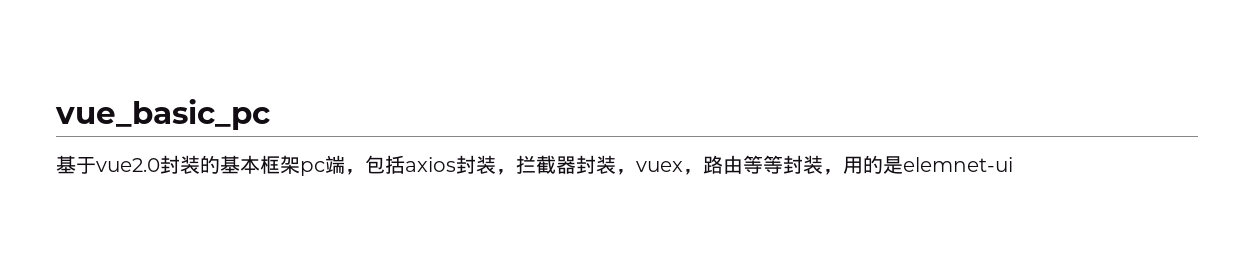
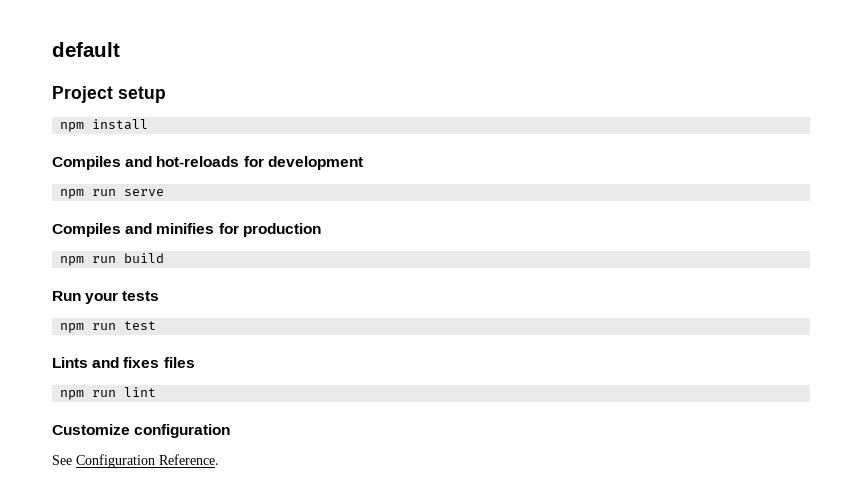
- vue_basic_pc
- 基于vue2.0封装的基本框架pc端，包括axios封装，拦截器封装，vuex，路由等等封装，用的是elemnet-ui
+ default
+ Project setup
+ npm install
+ Compiles and hot-reloads for development
+ npm run serve
+ Compiles and minifies for production
+ npm run build
+ Run your tests
+ npm run test
+ Lints and fixes files
+ npm run lint
+ Customize configuration
+ See Configuration Reference.

